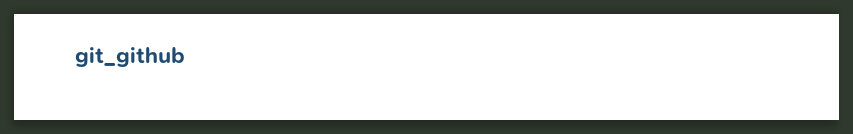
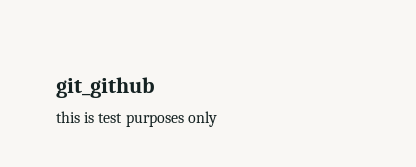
+ this is test purposes only

